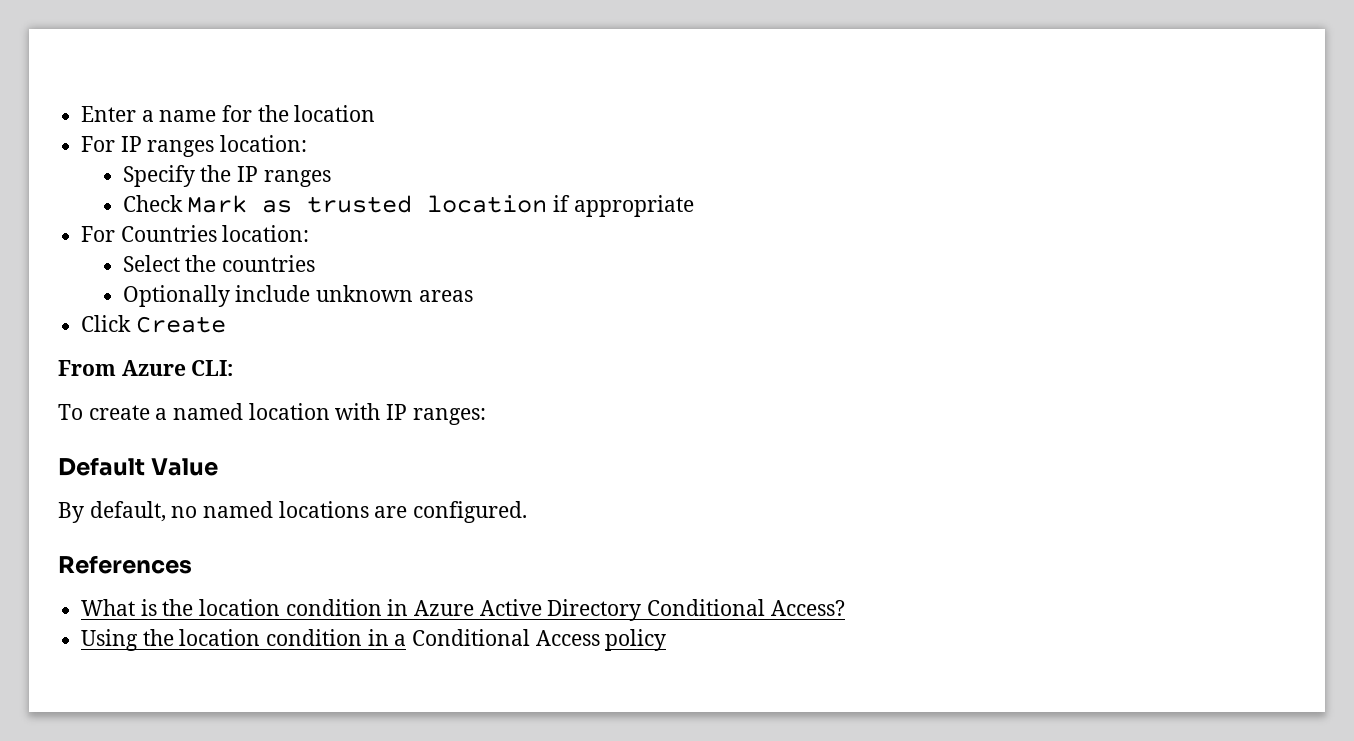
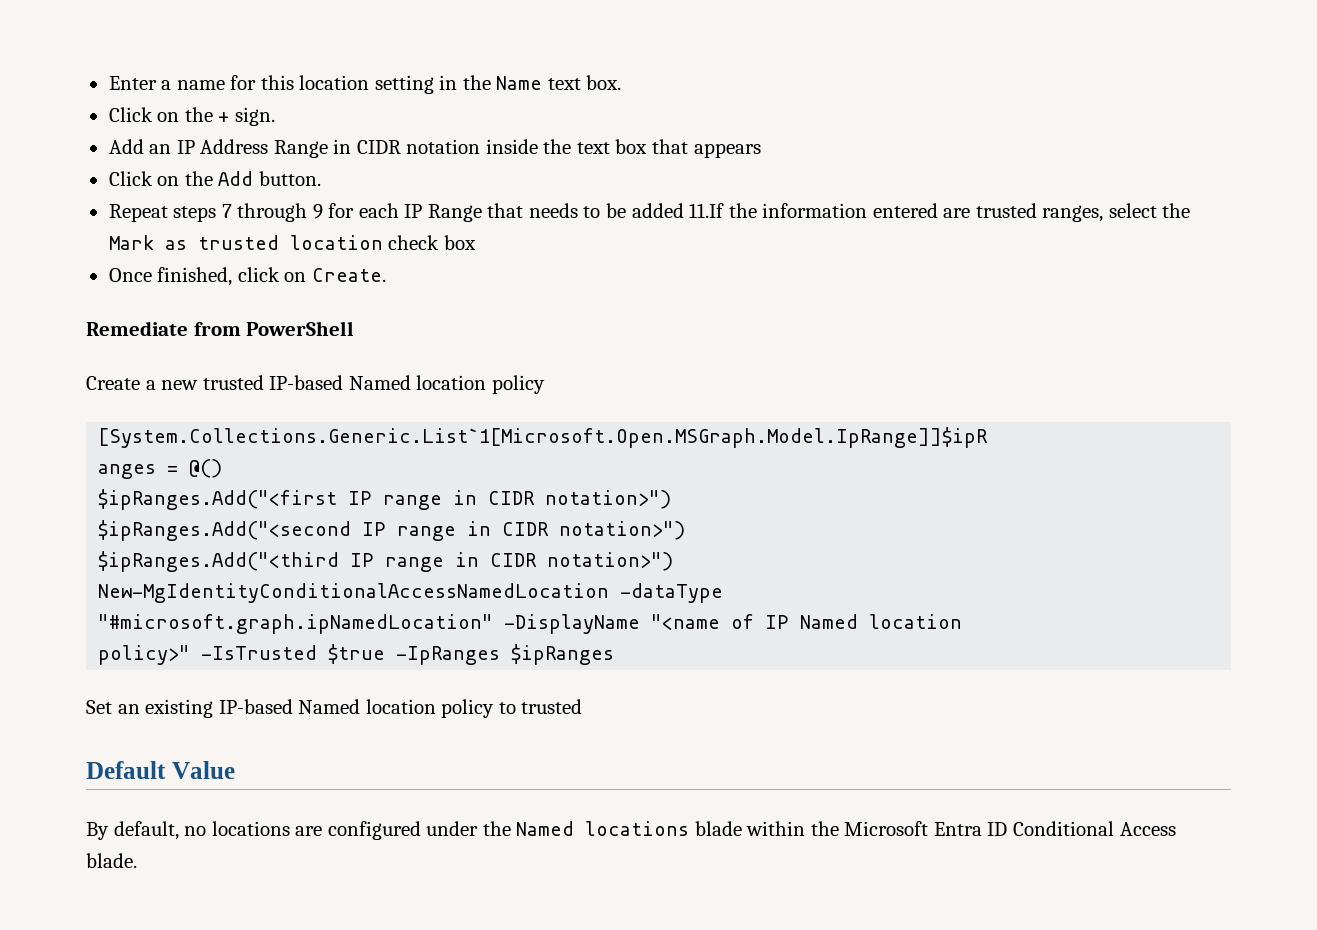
- Enter a name for the location
- For IP ranges location:
- Specify the IP ranges
- Check Mark as trusted location if appropriate
- For Countries location:
- Select the countries
- Optionally include unknown areas
- Click Create
- From Azure CLI:
- To create a named location with IP ranges:
+ Enter a name for this location setting in the Name text box.
+ Click on the + sign.
+ Add an IP Address Range in CIDR notation inside the text box that appears
+ Click on the Add button.
+ Repeat steps 7 through 9 for each IP Range that needs to be added 11.If the information entered are trusted ranges, select the Mark as trusted location check box
+ Once finished, click on Create.
+ Remediate from PowerShell
+ Create a new trusted IP-based Named location policy
+ [System.Collections.Generic.List`1[Microsoft.Open.MSGraph.Model.IpRange]]$ipR
+ anges = @()
+ $ipRanges.Add("<first IP range in CIDR notation>")
+ $ipRanges.Add("<second IP range in CIDR notation>")
+ $ipRanges.Add("<third IP range in CIDR notation>")
+ New-MgIdentityConditionalAccessNamedLocation -dataType
+ "#microsoft.graph.ipNamedLocation" -DisplayName "<name of IP Named location
+ policy>" -IsTrusted $true -IpRanges $ipRanges
+ Set an existing IP-based Named location policy to trusted
- By default, no named locations are configured.
- References
- What is the location condition in Azure Active Directory Conditional Access?
- Using the location condition in a Conditional Access policy
+ By default, no locations are configured under the Named locations blade within the Microsoft Entra ID Conditional Access blade.

